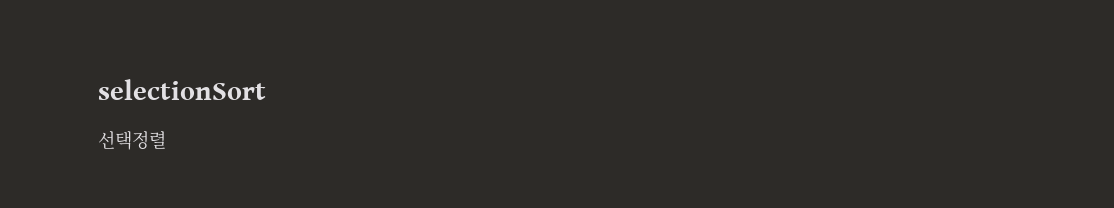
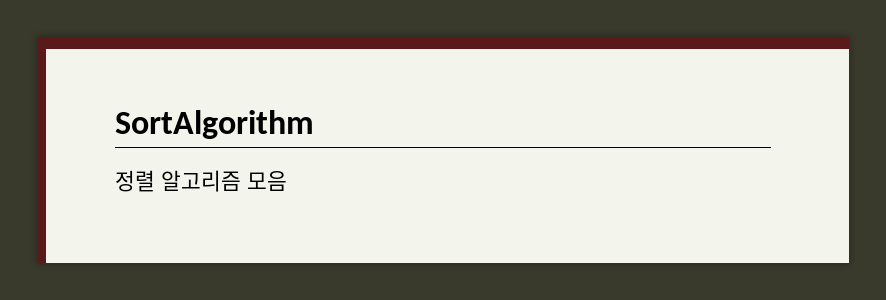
- selectionSort
- 선택정렬
+ SortAlgorithm
+ 정렬 알고리즘 모음

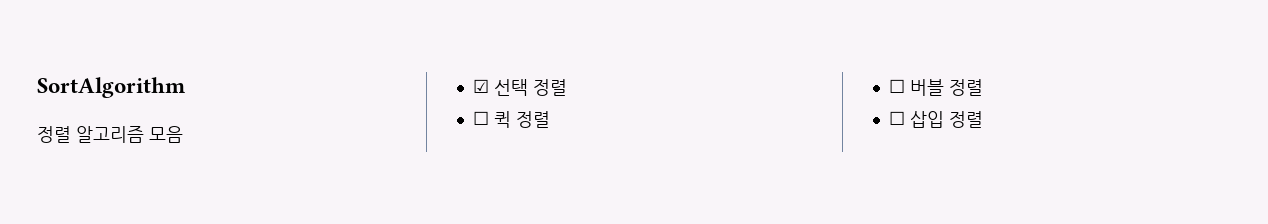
+ ☑ 선택 정렬
+ ☐ 퀵 정렬
+ ☐ 버블 정렬
+ ☐ 삽입 정렬

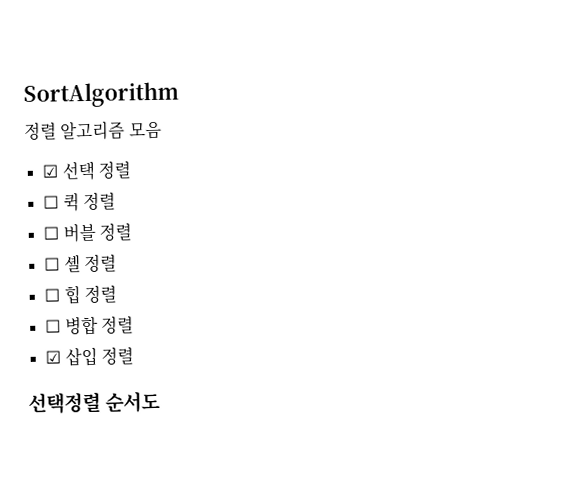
- ☐ 삽입 정렬
+ ☐ 셸 정렬
+ ☐ 힙 정렬
+ ☐ 병합 정렬
+ ☑ 삽입 정렬
+ 선택정렬 순서도

